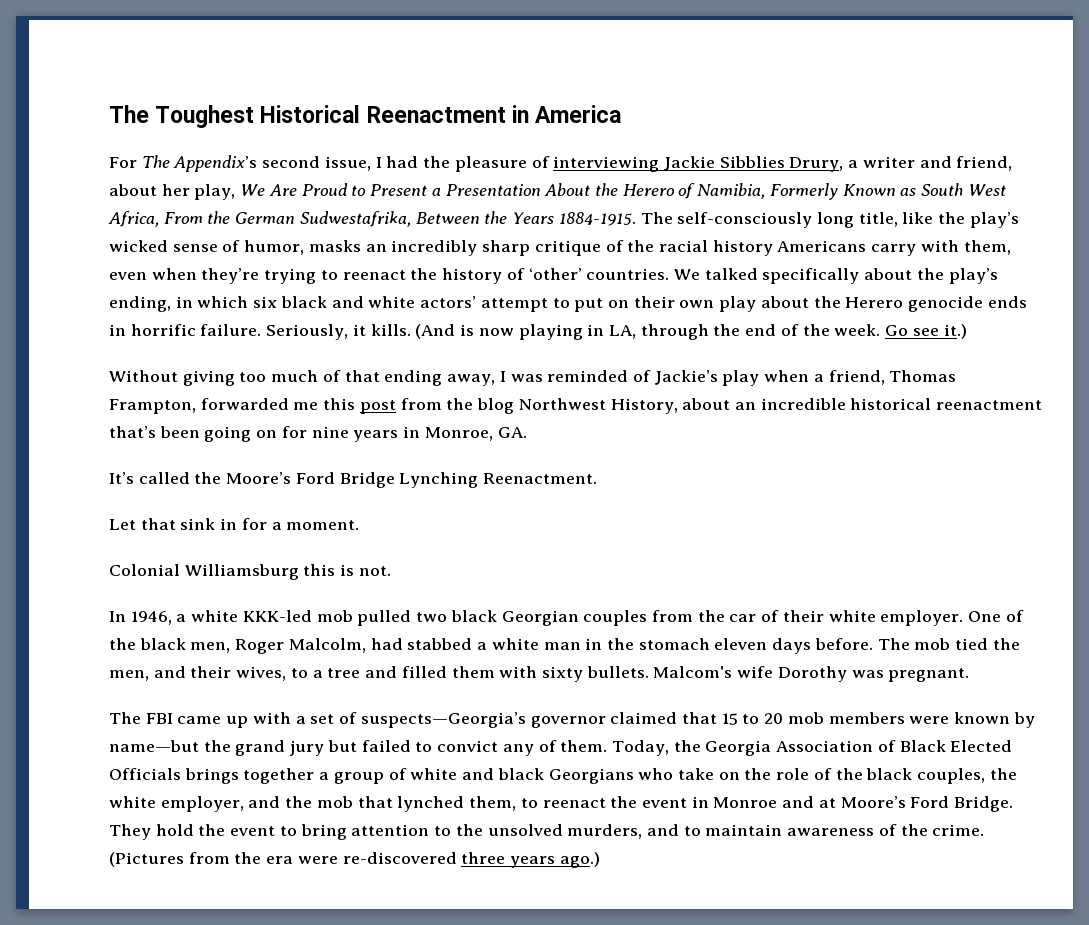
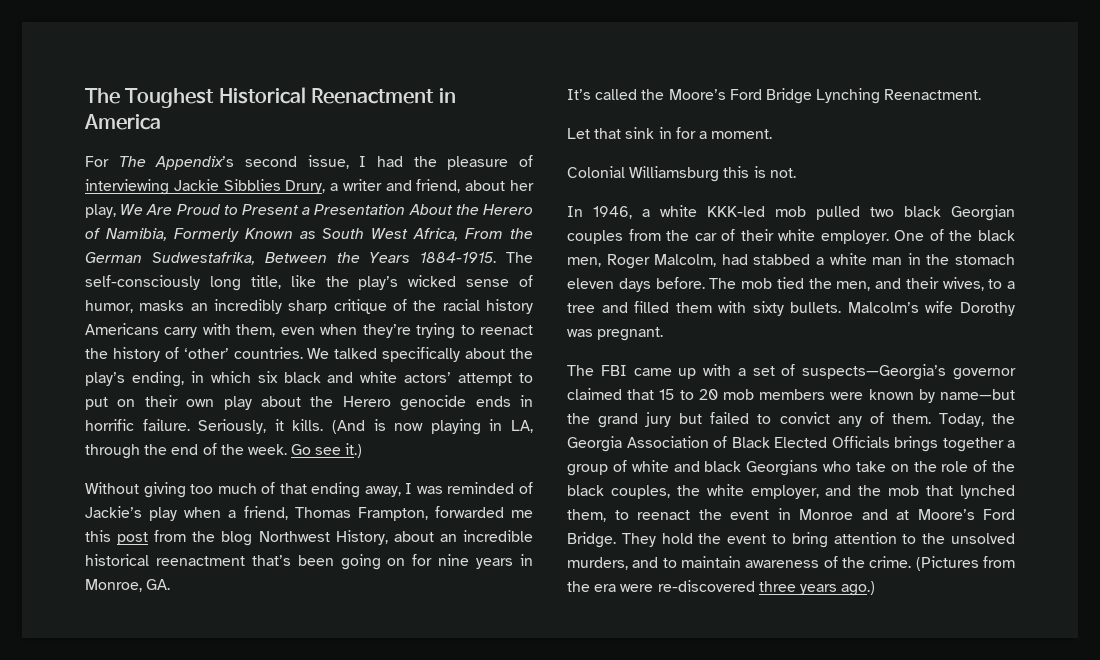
- Malcom's wife Dorothy was pregnant.
+ Malcolm’s wife Dorothy was pregnant.

